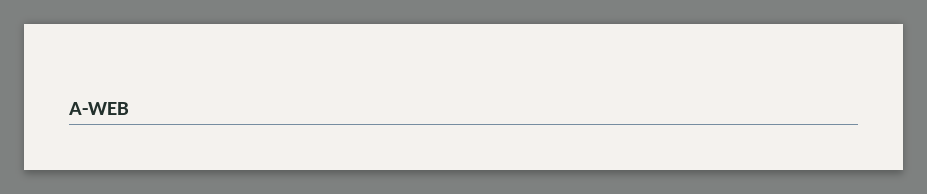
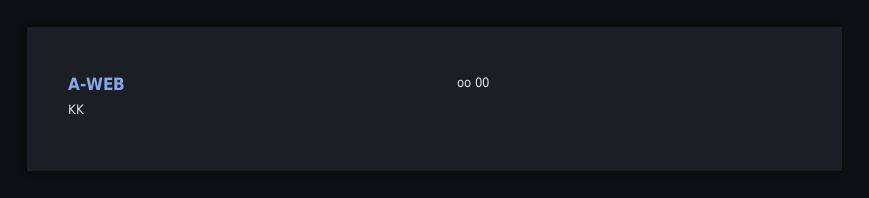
+ KK
+ oo 00

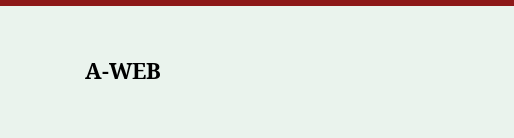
- KK
- oo 00

